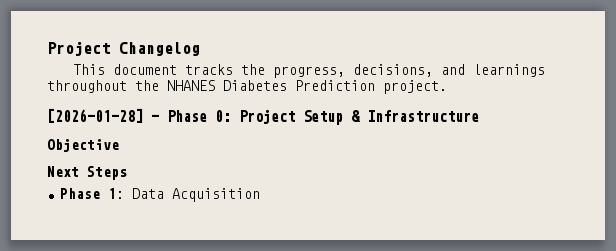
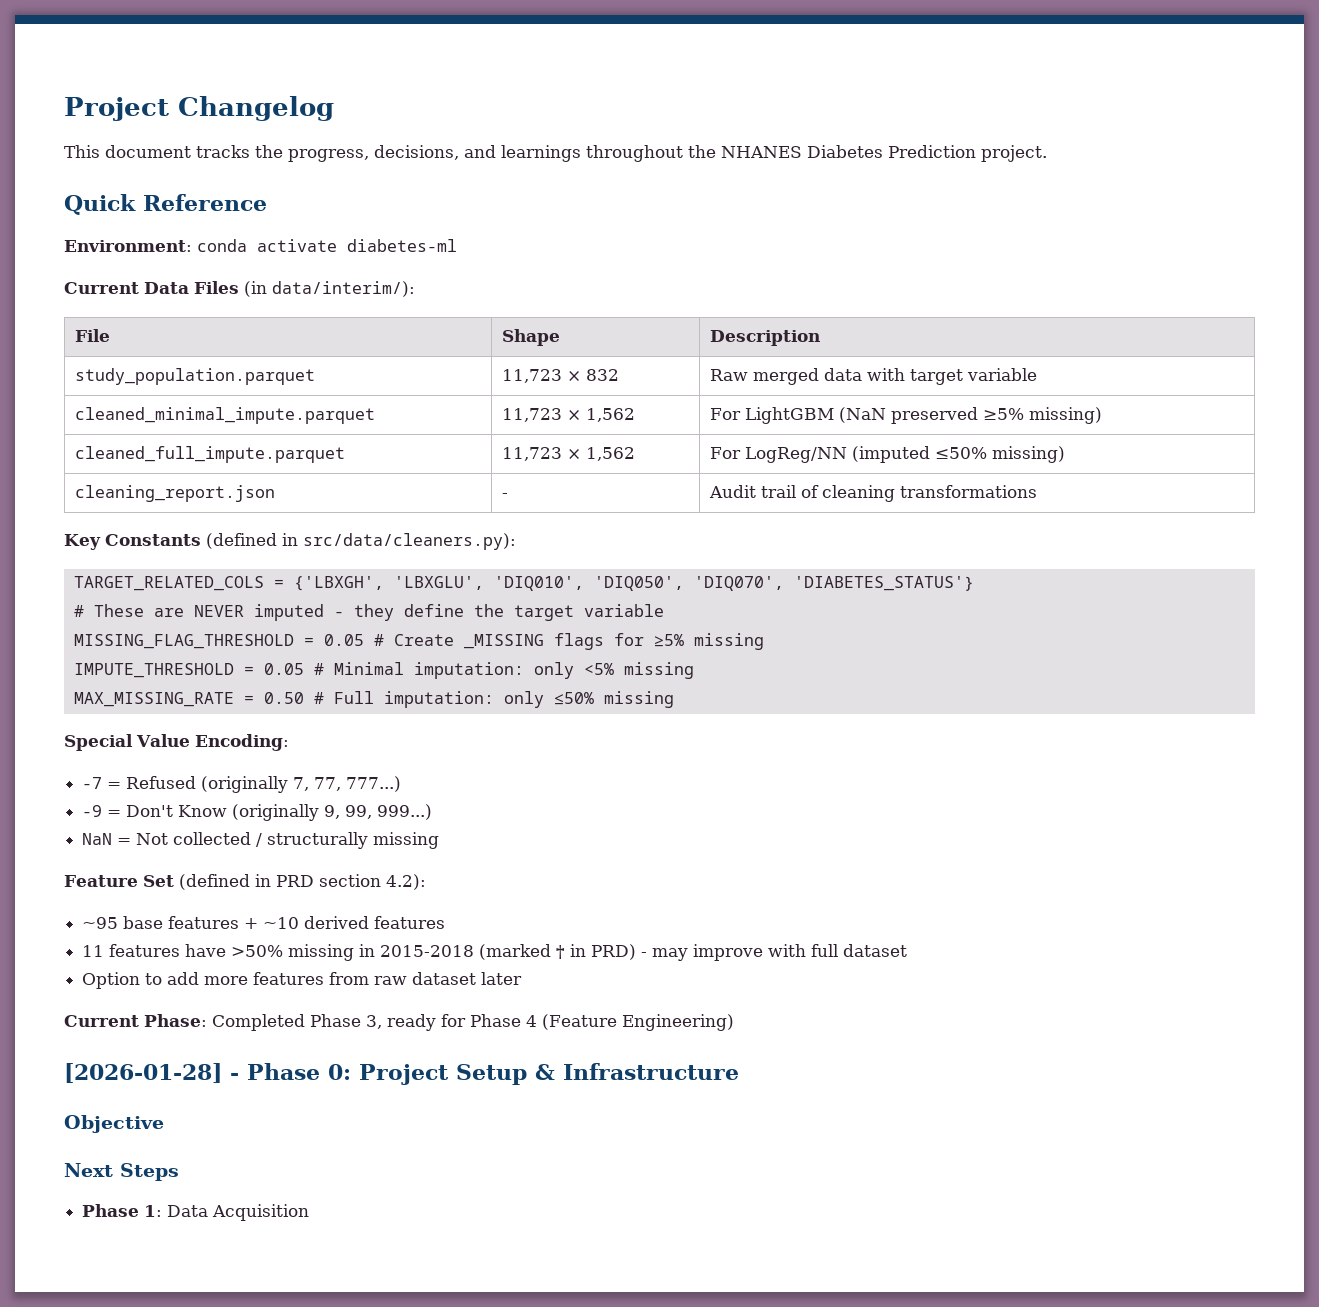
+ Quick Reference
+ Environment: conda activate diabetes-ml
+ Current Data Files (in data/interim/):
+ File | Shape | Description
+ study_population.parquet | 11,723 × 832 | Raw merged data with target variable
+ cleaned_minimal_impute.parquet | 11,723 × 1,562 | For LightGBM (NaN preserved ≥5% missing)
+ cleaned_full_impute.parquet | 11,723 × 1,562 | For LogReg/NN (imputed ≤50% missing)
+ cleaning_report.json | - | Audit trail of cleaning transformations
+ Key Constants (defined in src/data/cleaners.py):
+ TARGET_RELATED_COLS = {'LBXGH', 'LBXGLU', 'DIQ010', 'DIQ050', 'DIQ070', 'DIABETES_STATUS'}
+ # These are NEVER imputed - they define the target variable
+ MISSING_FLAG_THRESHOLD = 0.05 # Create _MISSING flags for ≥5% missing
+ IMPUTE_THRESHOLD = 0.05 # Minimal imputation: only <5% missing
+ MAX_MISSING_RATE = 0.50 # Full imputation: only ≤50% missing
+ Special Value Encoding:
+ -7 = Refused (originally 7, 77, 777...)
+ -9 = Don't Know (originally 9, 99, 999...)
+ NaN = Not collected / structurally missing
+ Feature Set (defined in PRD section 4.2):
+ ~95 base features + ~10 derived features
+ 11 features have >50% missing in 2015-2018 (marked † in PRD) - may improve with full dataset
+ Option to add more features from raw dataset later
+ Current Phase: Completed Phase 3, ready for Phase 4 (Feature Engineering)

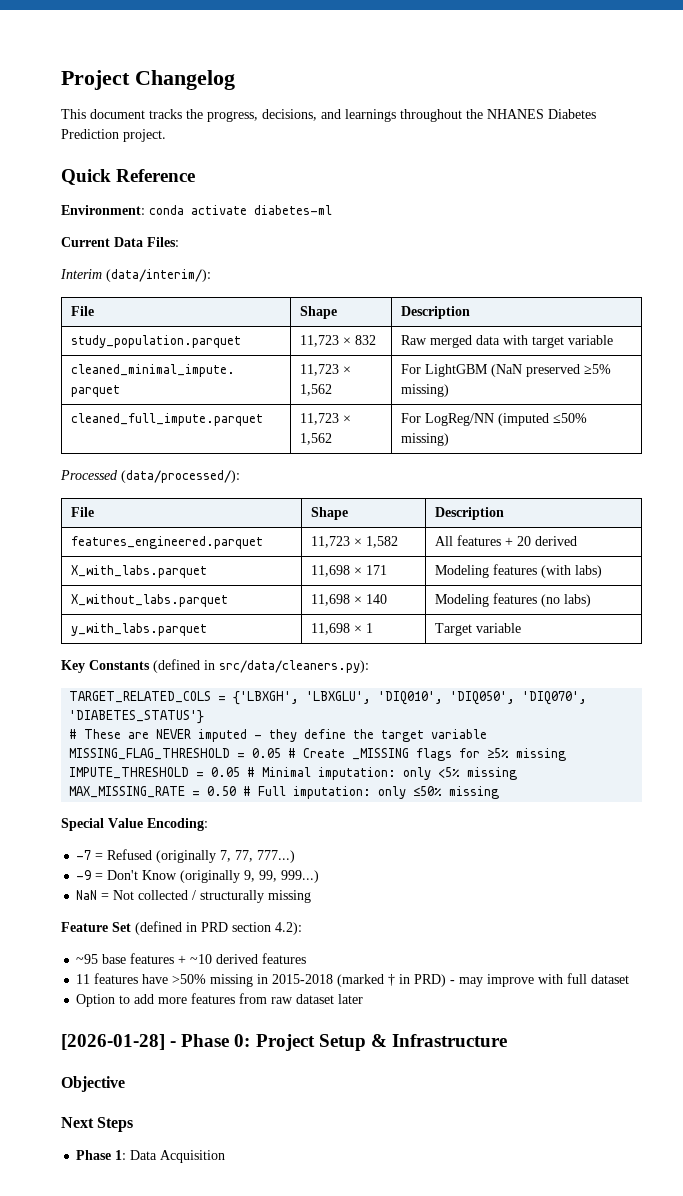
- Current Data Files (in data/interim/):
+ Current Data Files:
+ Interim (data/interim/):
- cleaning_report.json | - | Audit trail of cleaning transformations
+ Processed (data/processed/):
+ File | Shape | Description
+ features_engineered.parquet | 11,723 × 1,582 | All features + 20 derived
+ X_with_labs.parquet | 11,698 × 171 | Modeling features (with labs)
+ X_without_labs.parquet | 11,698 × 140 | Modeling features (no labs)
+ y_with_labs.parquet | 11,698 × 1 | Target variable
- Current Phase: Completed Phase 3, ready for Phase 4 (Feature Engineering)

